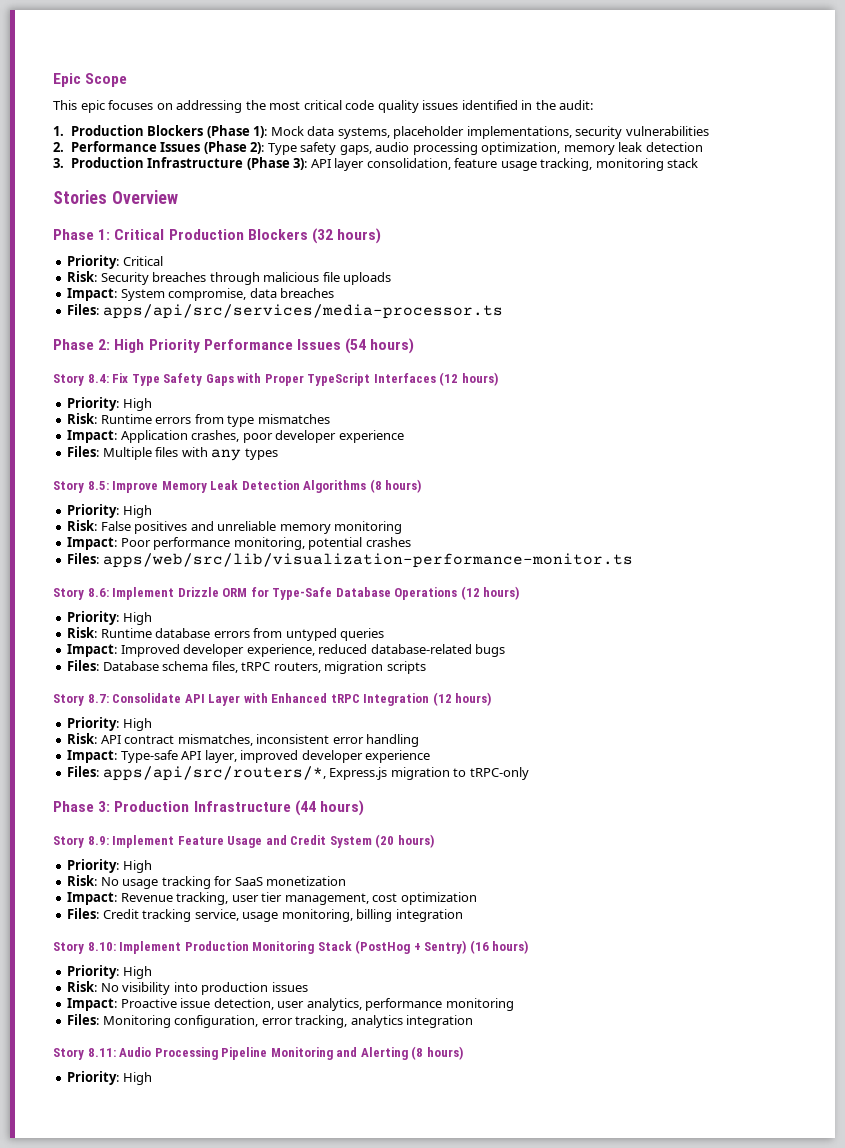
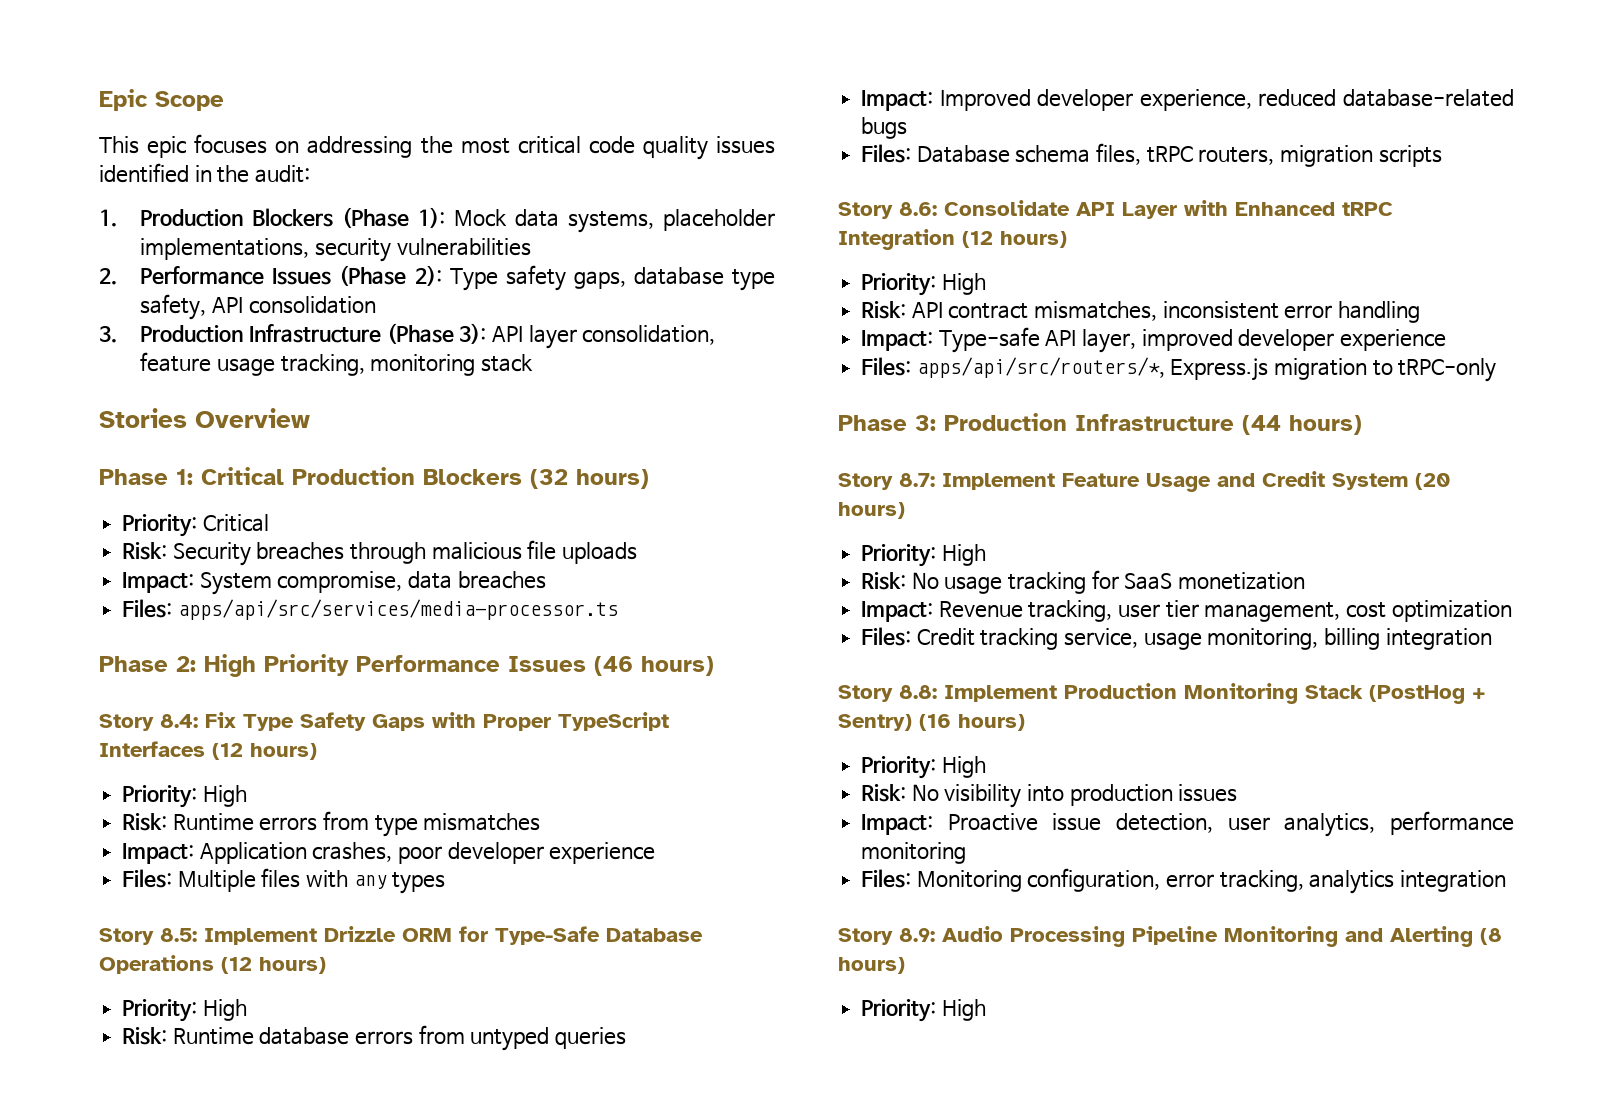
- 2. Performance Issues (Phase 2): Type safety gaps, audio processing optimization, memory leak detection
+ 2. Performance Issues (Phase 2): Type safety gaps, database type safety, API consolidation
- Phase 2: High Priority Performance Issues (54 hours)
+ Phase 2: High Priority Performance Issues (46 hours)
- Story 8.5: Improve Memory Leak Detection Algorithms (8 hours)
- Priority: High
- Risk: False positives and unreliable memory monitoring
- Impact: Poor performance monitoring, potential crashes
- Files: apps/web/src/lib/visualization-performance-monitor.ts
- Story 8.6: Implement Drizzle ORM for Type-Safe Database Operations (12 hours)
+ Story 8.5: Implement Drizzle ORM for Type-Safe Database Operations (12 hours)
- Story 8.7: Consolidate API Layer with Enhanced tRPC Integration (12 hours)
+ Story 8.6: Consolidate API Layer with Enhanced tRPC Integration (12 hours)
- Story 8.9: Implement Feature Usage and Credit System (20 hours)
+ Story 8.7: Implement Feature Usage and Credit System (20 hours)
- Story 8.10: Implement Production Monitoring Stack (PostHog + Sentry) (16 hours)
+ Story 8.8: Implement Production Monitoring Stack (PostHog + Sentry) (16 hours)
- Story 8.11: Audio Processing Pipeline Monitoring and Alerting (8 hours)
+ Story 8.9: Audio Processing Pipeline Monitoring and Alerting (8 hours)

